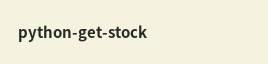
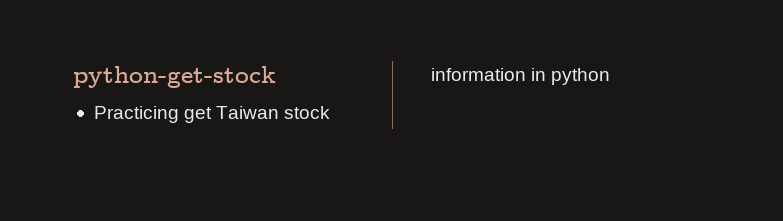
+ Practicing get Taiwan stock information in python

